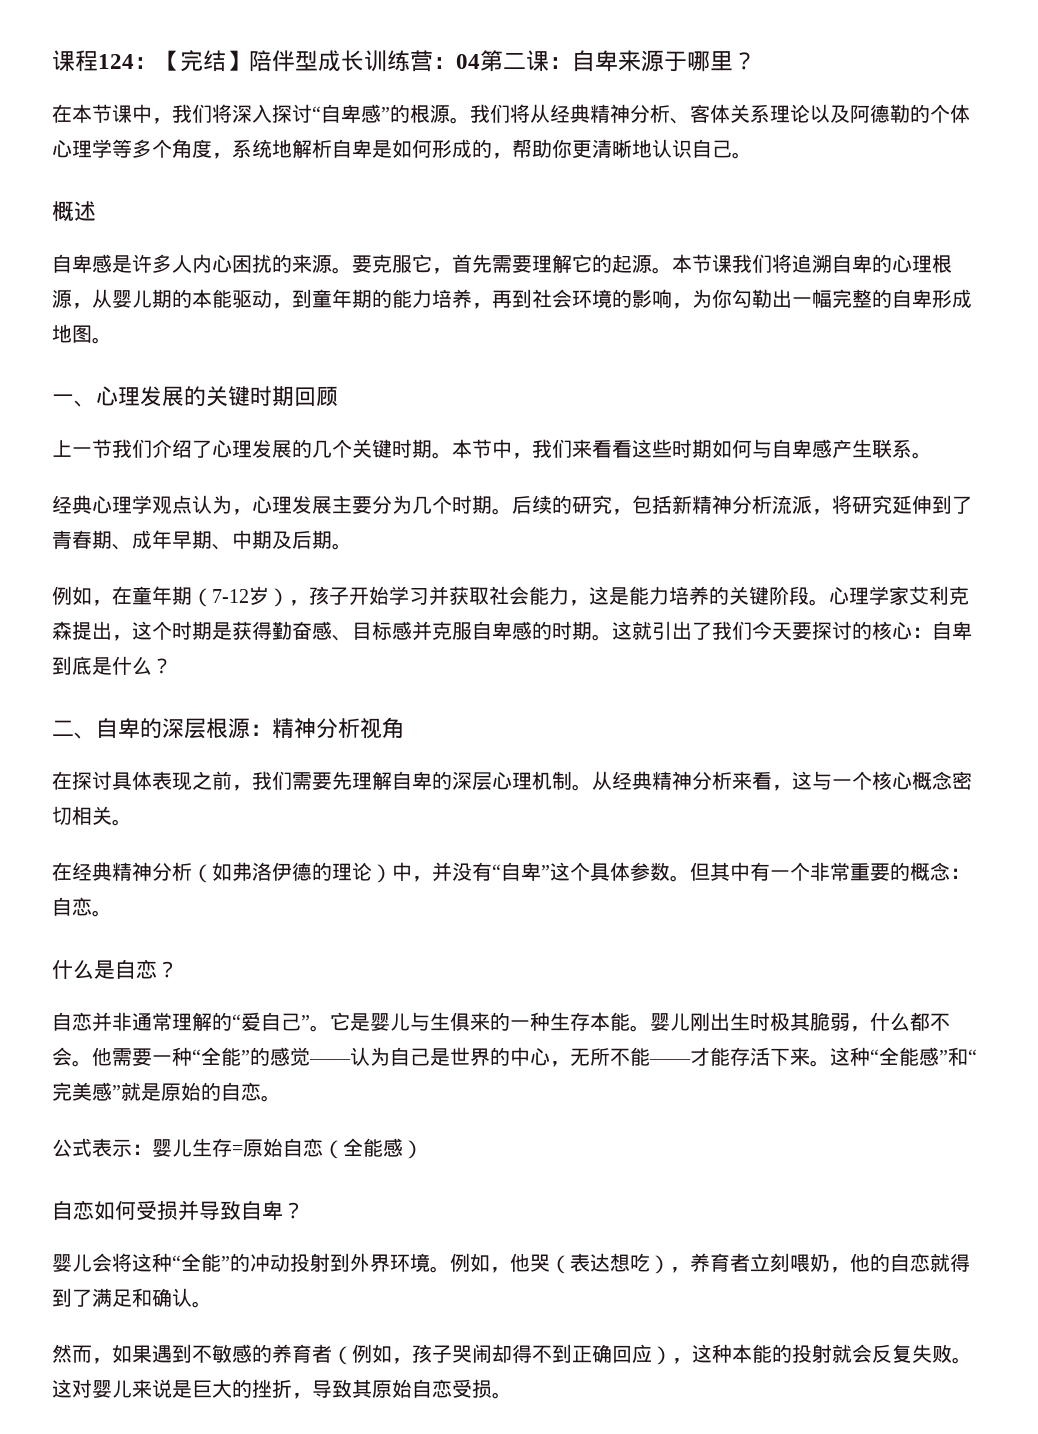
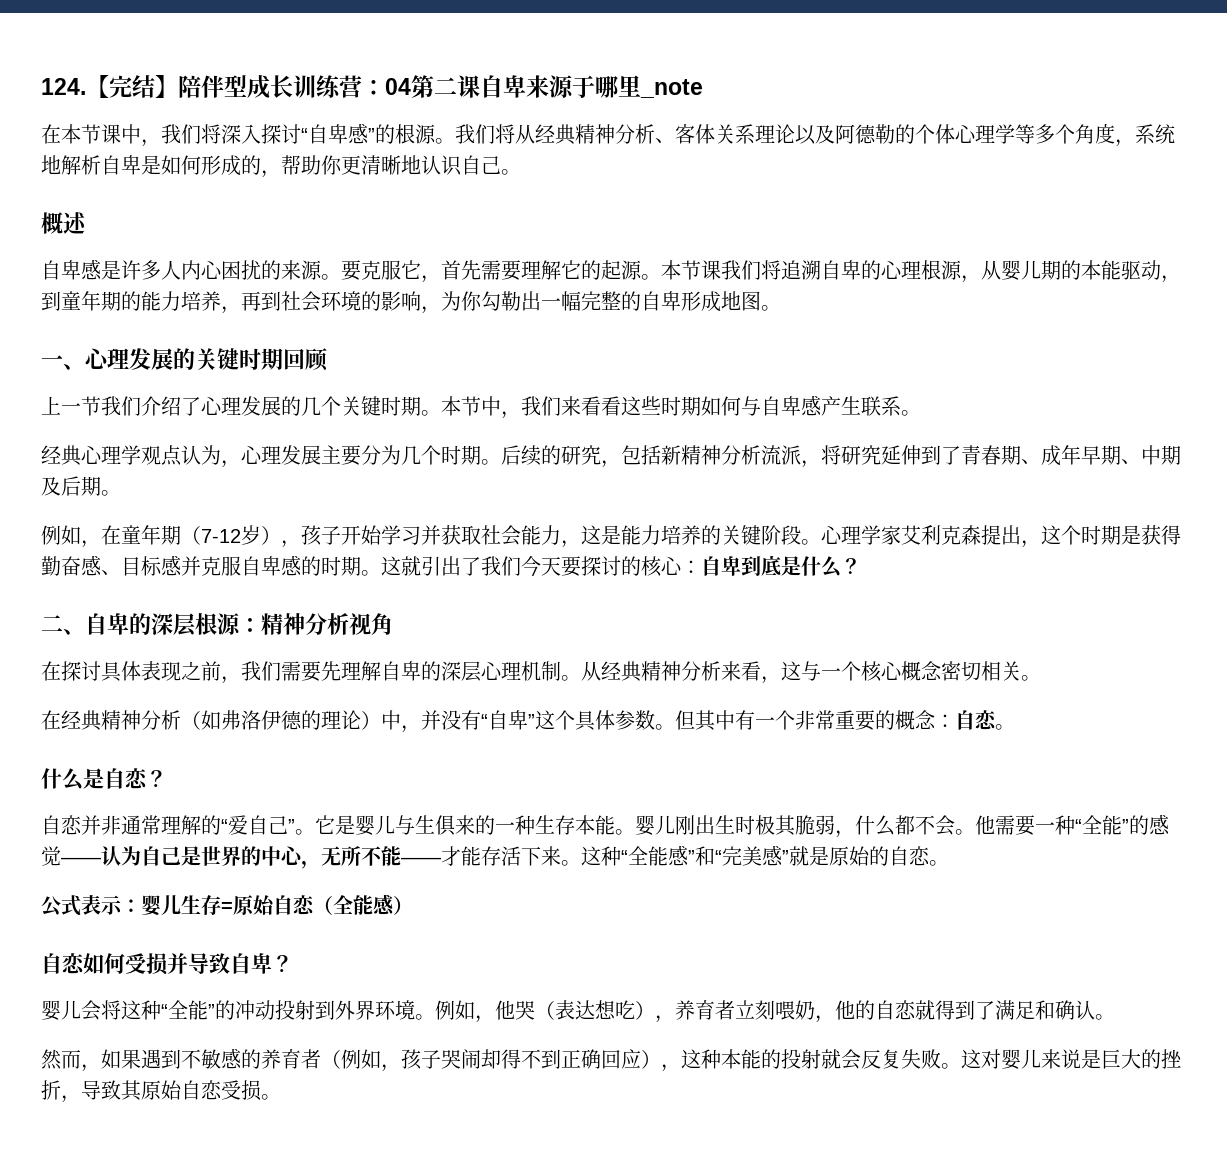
- 课程124：【完结】陪伴型成长训练营：04第二课：自卑来源于哪里？
+ 124.【完结】陪伴型成长训练营：04第二课自卑来源于哪里_note

